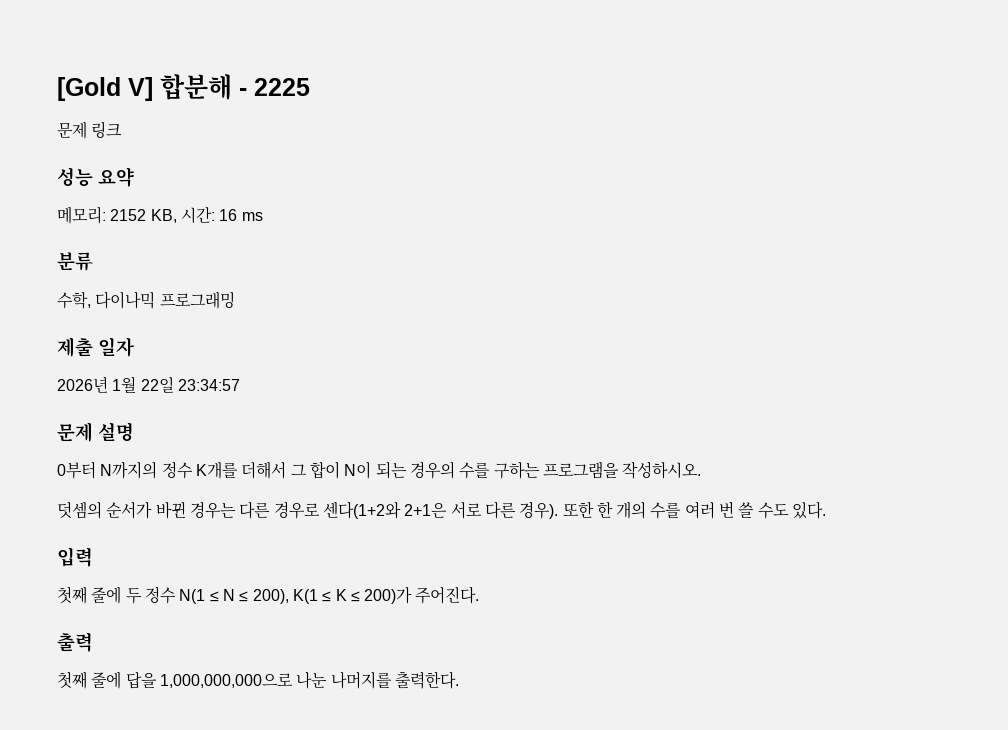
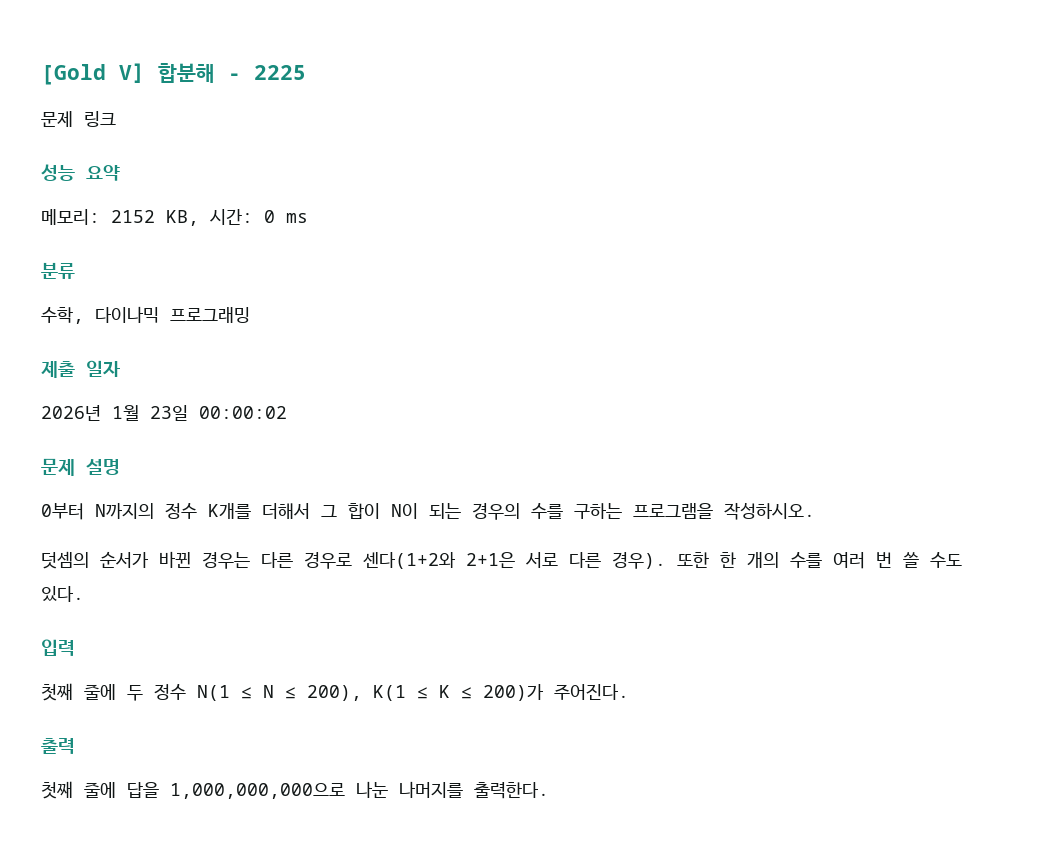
- 메모리: 2152 KB, 시간: 16 ms
+ 메모리: 2152 KB, 시간: 0 ms
- 2026년 1월 22일 23:34:57
+ 2026년 1월 23일 00:00:02

